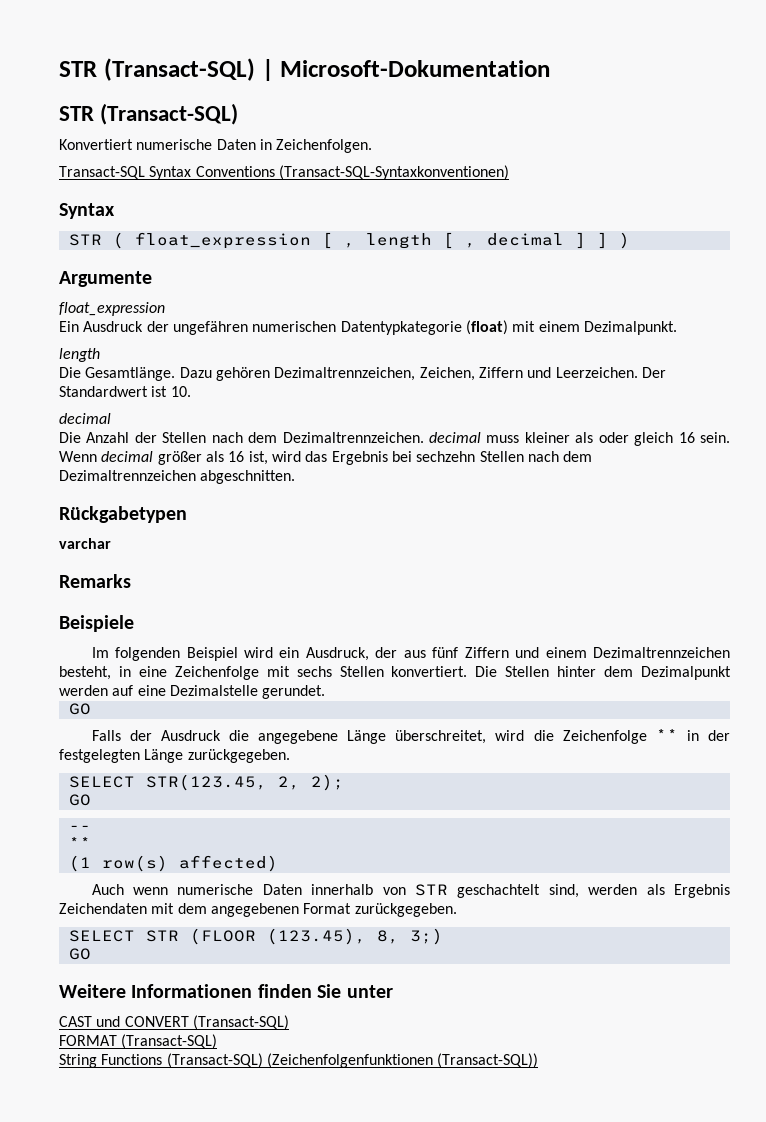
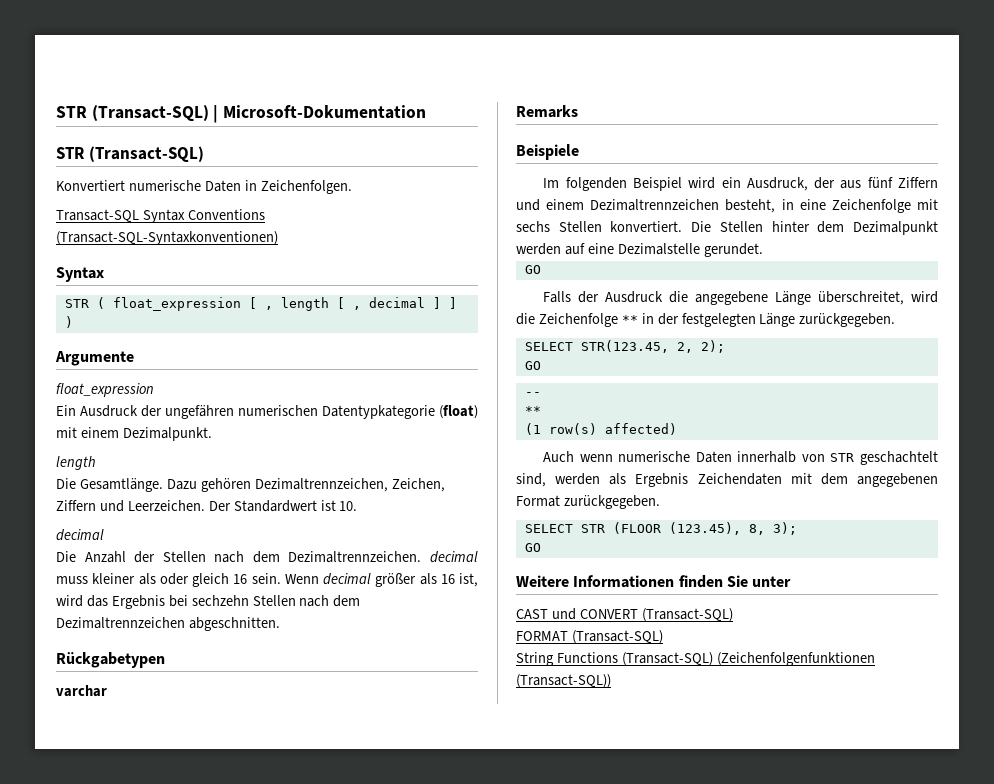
- SELECT STR (FLOOR (123.45), 8, 3;)
+ SELECT STR (FLOOR (123.45), 8, 3);

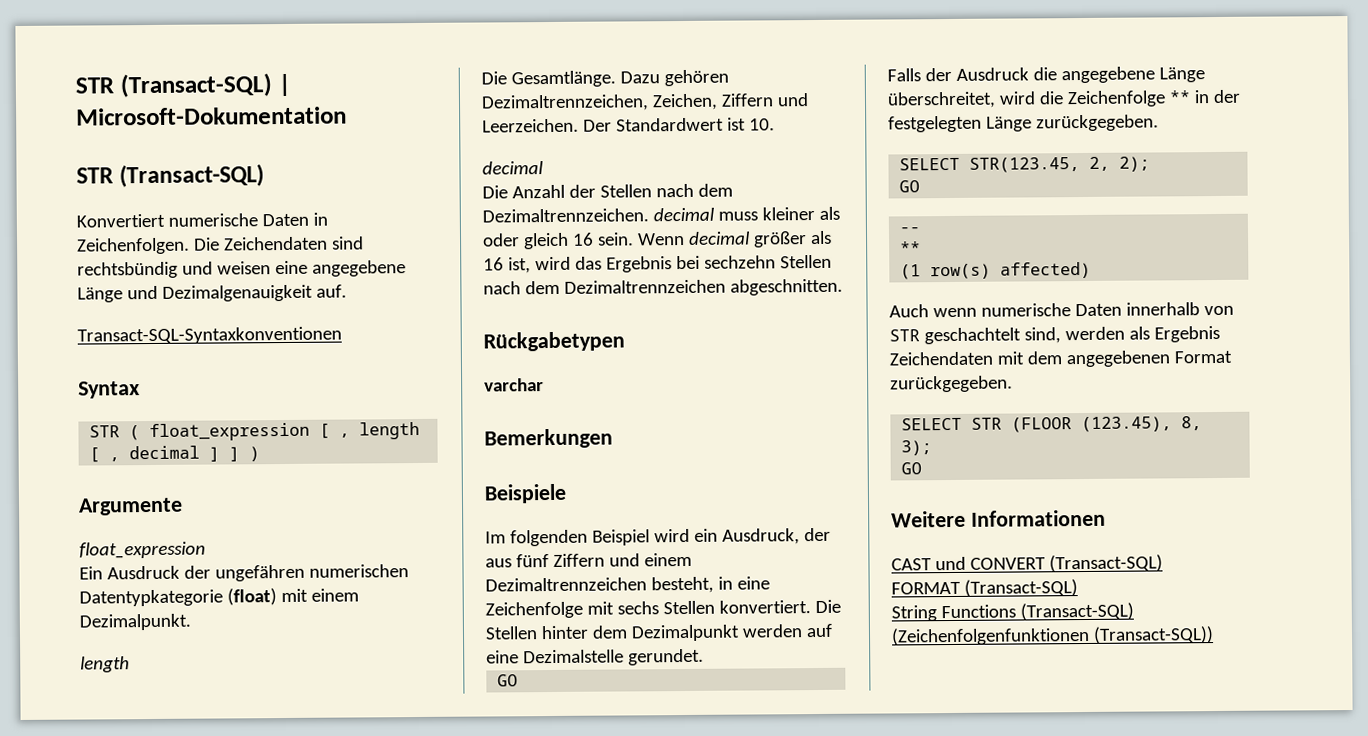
- Konvertiert numerische Daten in Zeichenfolgen.
- Transact-SQL Syntax Conventions (Transact-SQL-Syntaxkonventionen)
+ Konvertiert numerische Daten in Zeichenfolgen. Die Zeichendaten sind rechtsbündig und weisen eine angegebene Länge und Dezimalgenauigkeit auf.
+ Transact-SQL-Syntaxkonventionen
- Remarks
+ Bemerkungen
- Weitere Informationen finden Sie unter
+ Weitere Informationen

